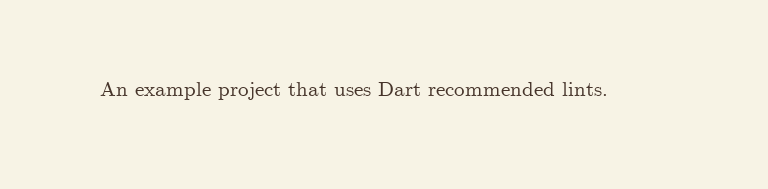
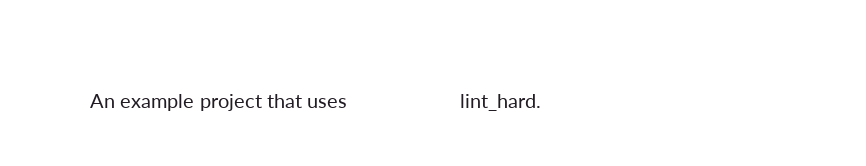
- An example project that uses Dart recommended lints.
+ An example project that uses lint_hard.

